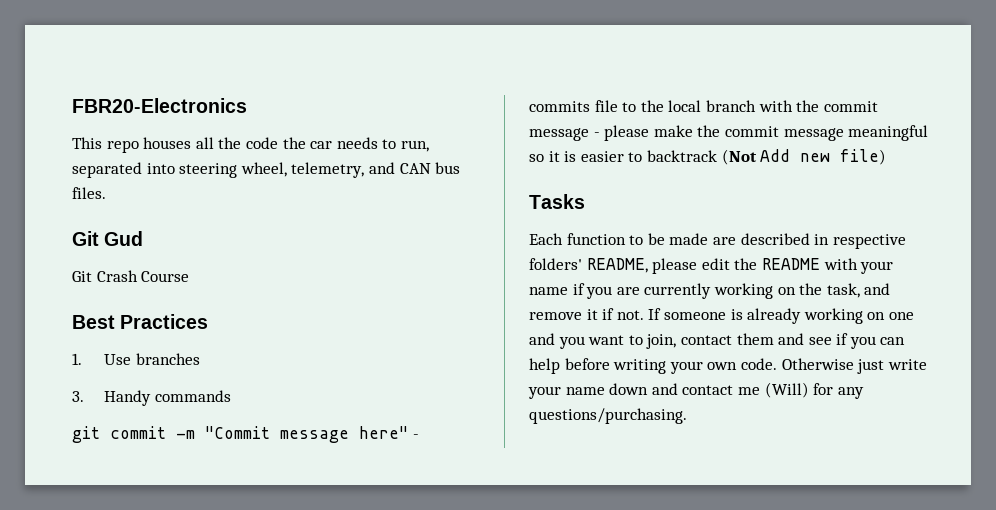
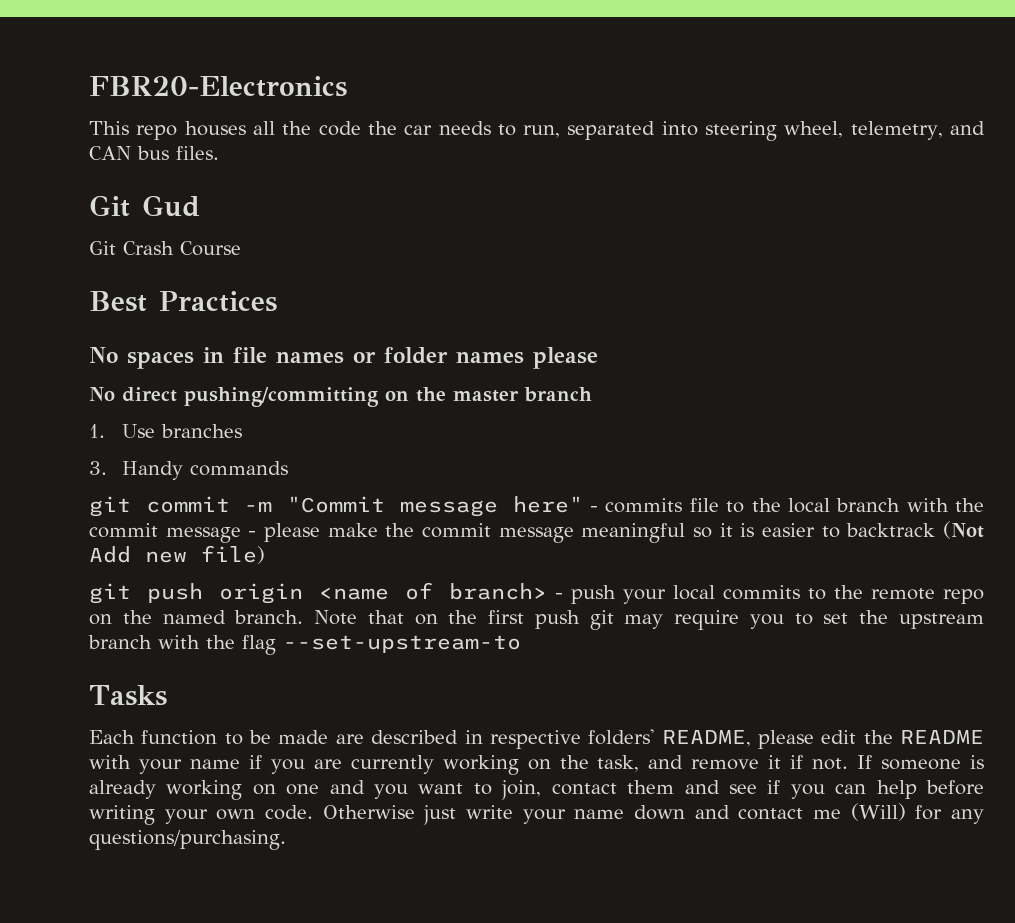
+ No spaces in file names or folder names please
+ No direct pushing/committing on the master branch
+ git push origin <name of branch> - push your local commits to the remote repo on the named branch. Note that on the first push git may require you to set the upstream branch with the flag --set-upstream-to

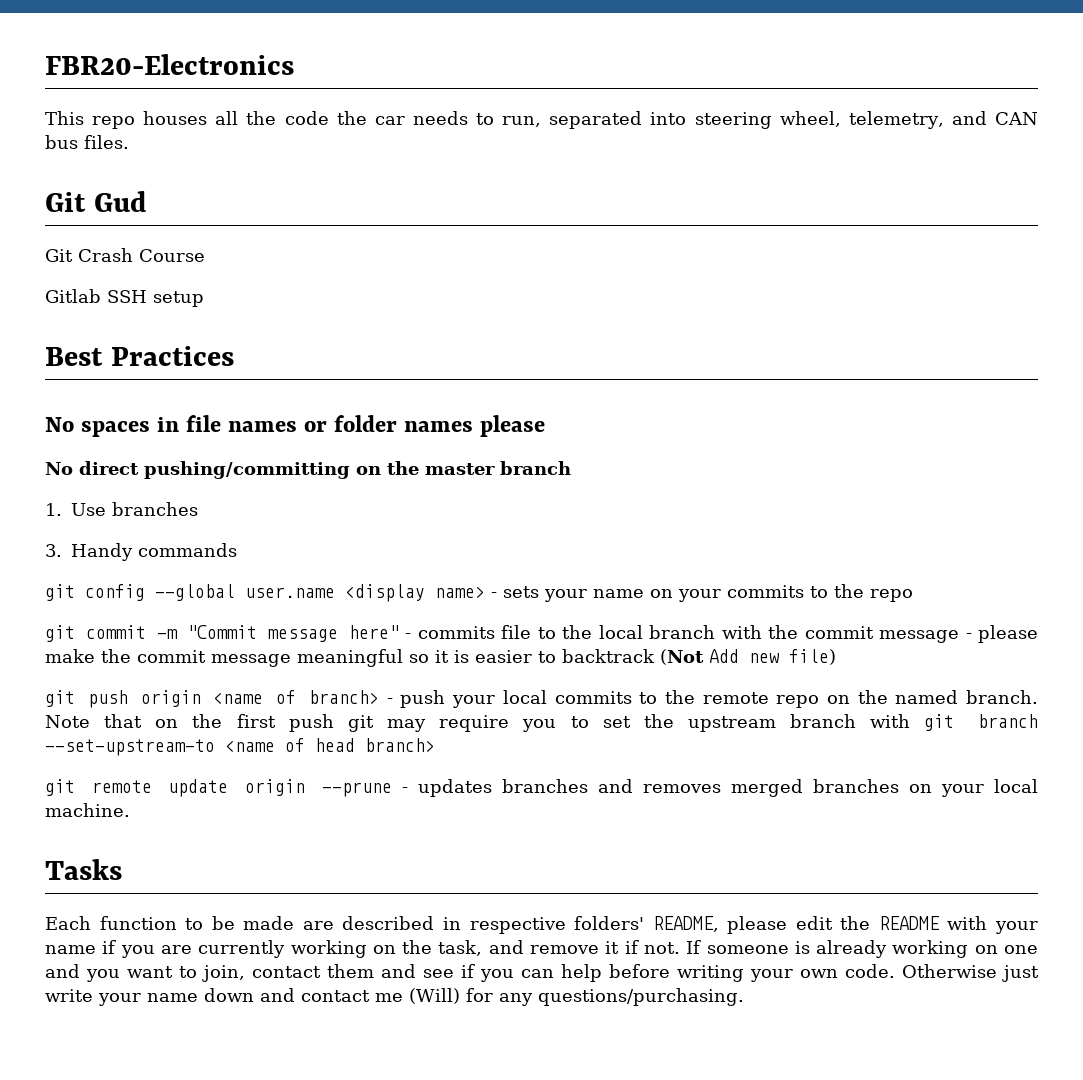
+ Gitlab SSH setup
+ git config --global user.name <display name> - sets your name on your commits to the repo
- Note that on the first push git may require you to set the upstream branch with the flag --set-upstream-to
+ Note that on the first push git may require you to set the upstream branch with git branch --set-upstream-to <name of head branch>
+ git remote update origin --prune - updates branches and removes merged branches on your local machine.

